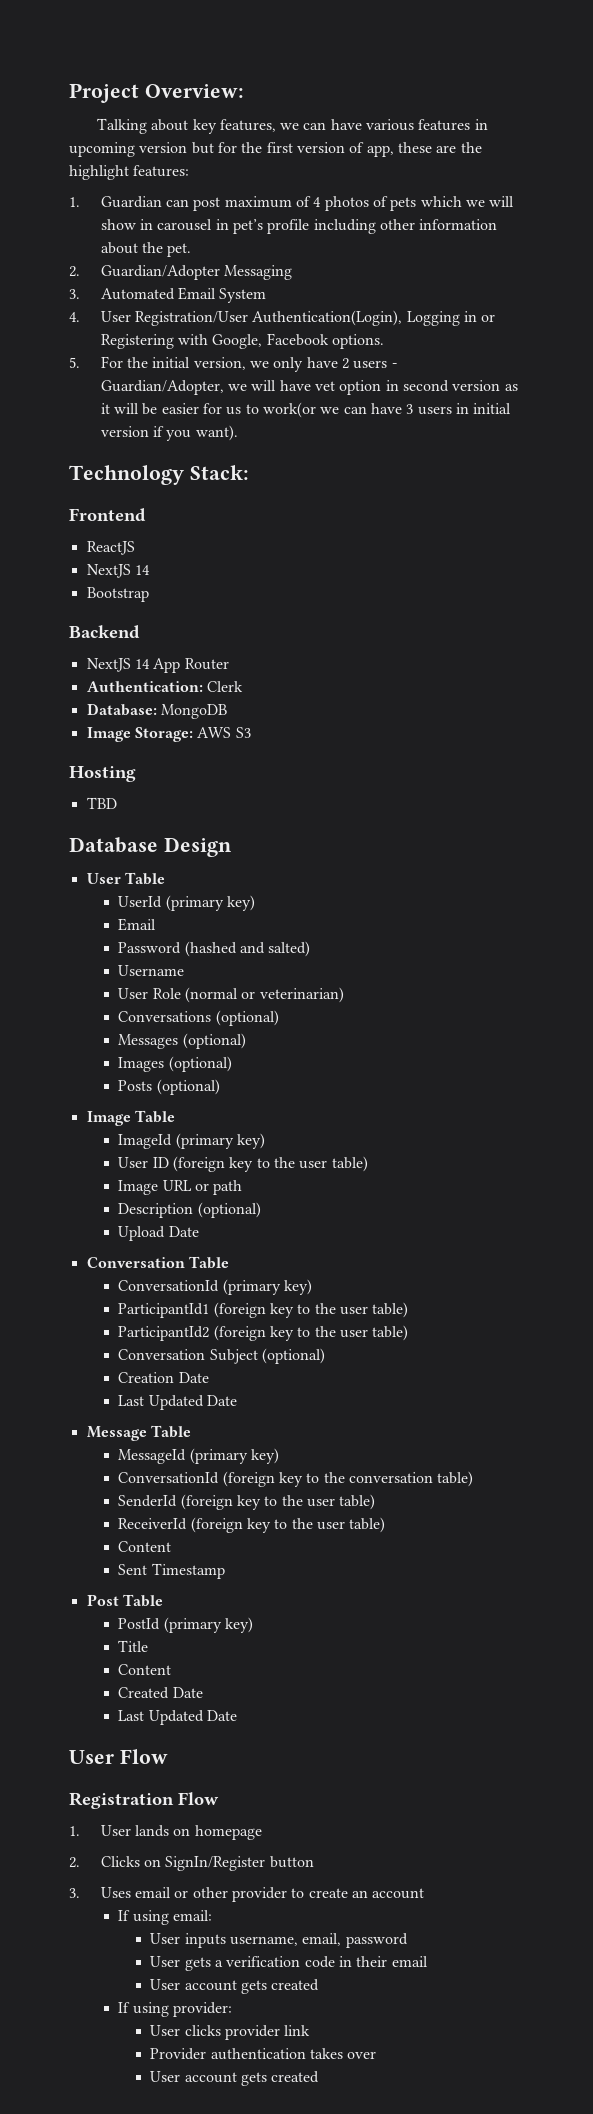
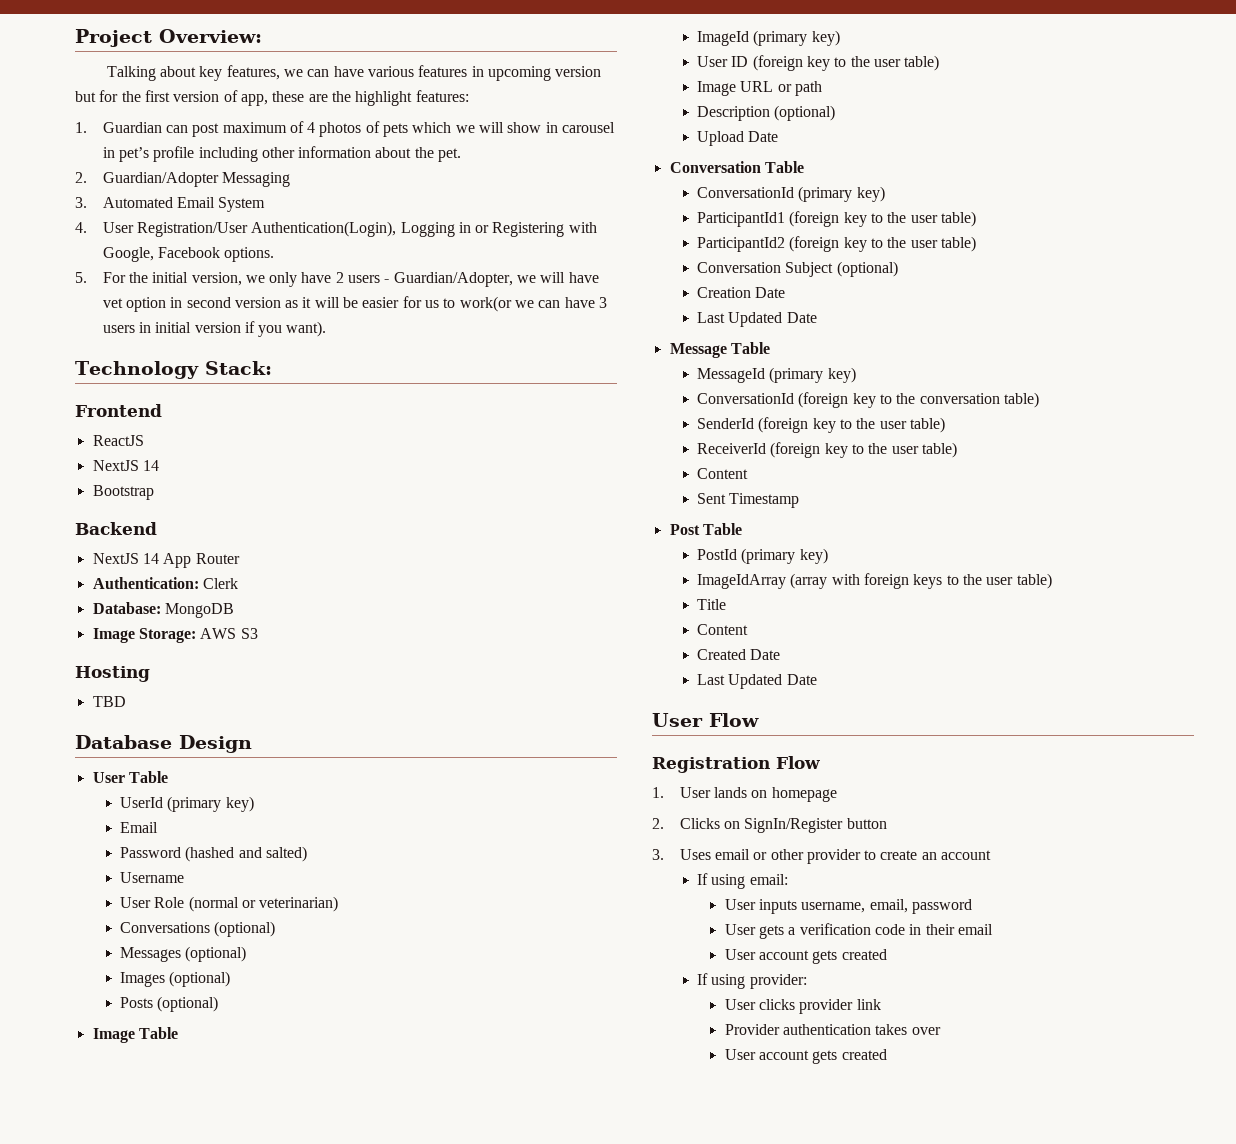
+ ImageIdArray (array with foreign keys to the user table)

